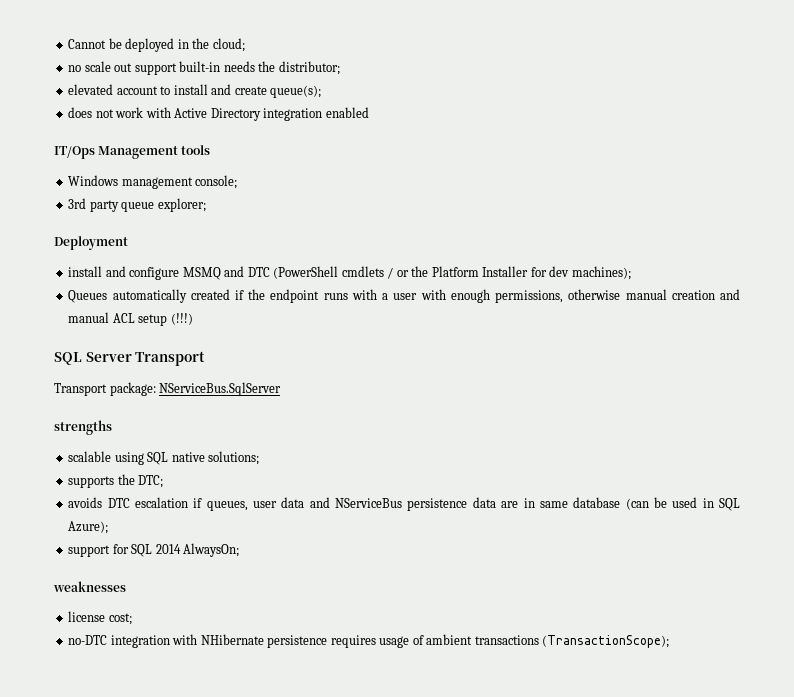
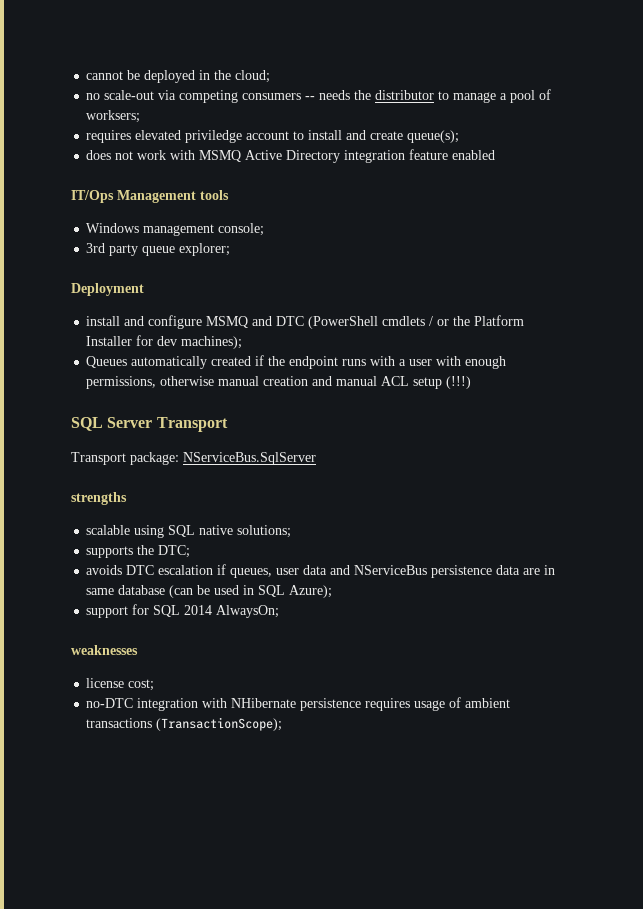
- Cannot be deployed in the cloud;
+ cannot be deployed in the cloud;
- no scale out support built-in needs the distributor;
- elevated account to install and create queue(s);
+ no scale-out via competing consumers -- needs the distributor to manage a pool of worksers;
+ requires elevated priviledge account to install and create queue(s);
- does not work with Active Directory integration enabled
+ does not work with MSMQ Active Directory integration feature enabled

